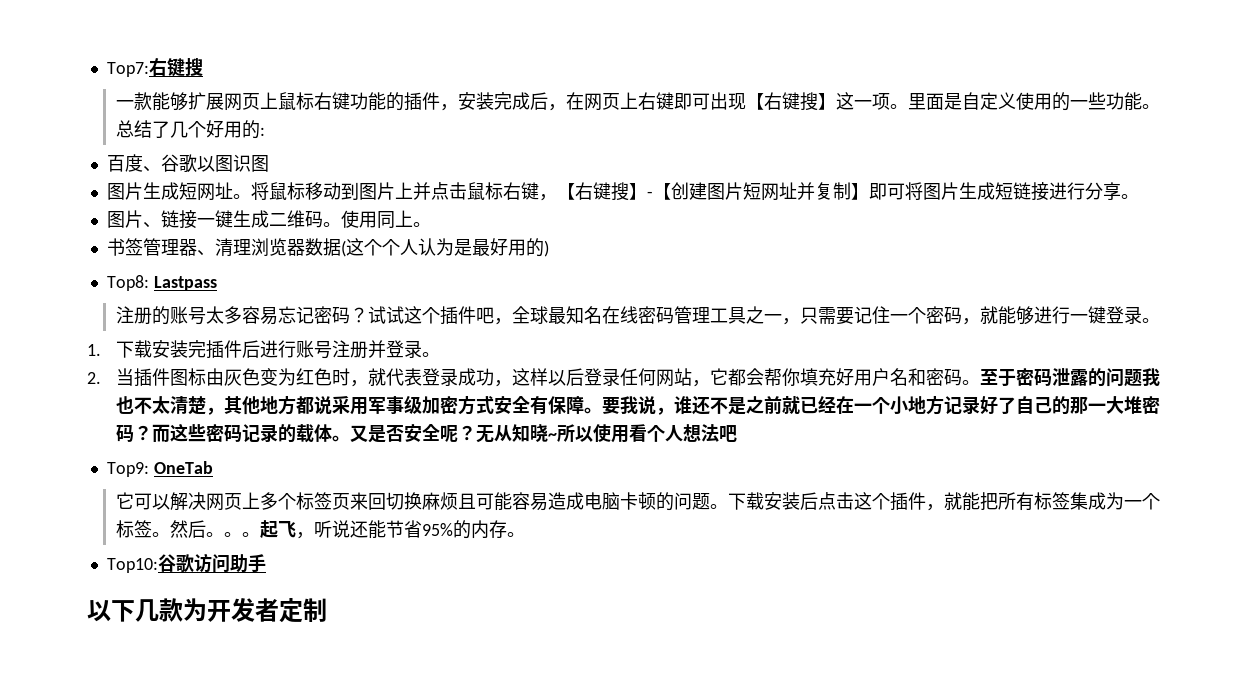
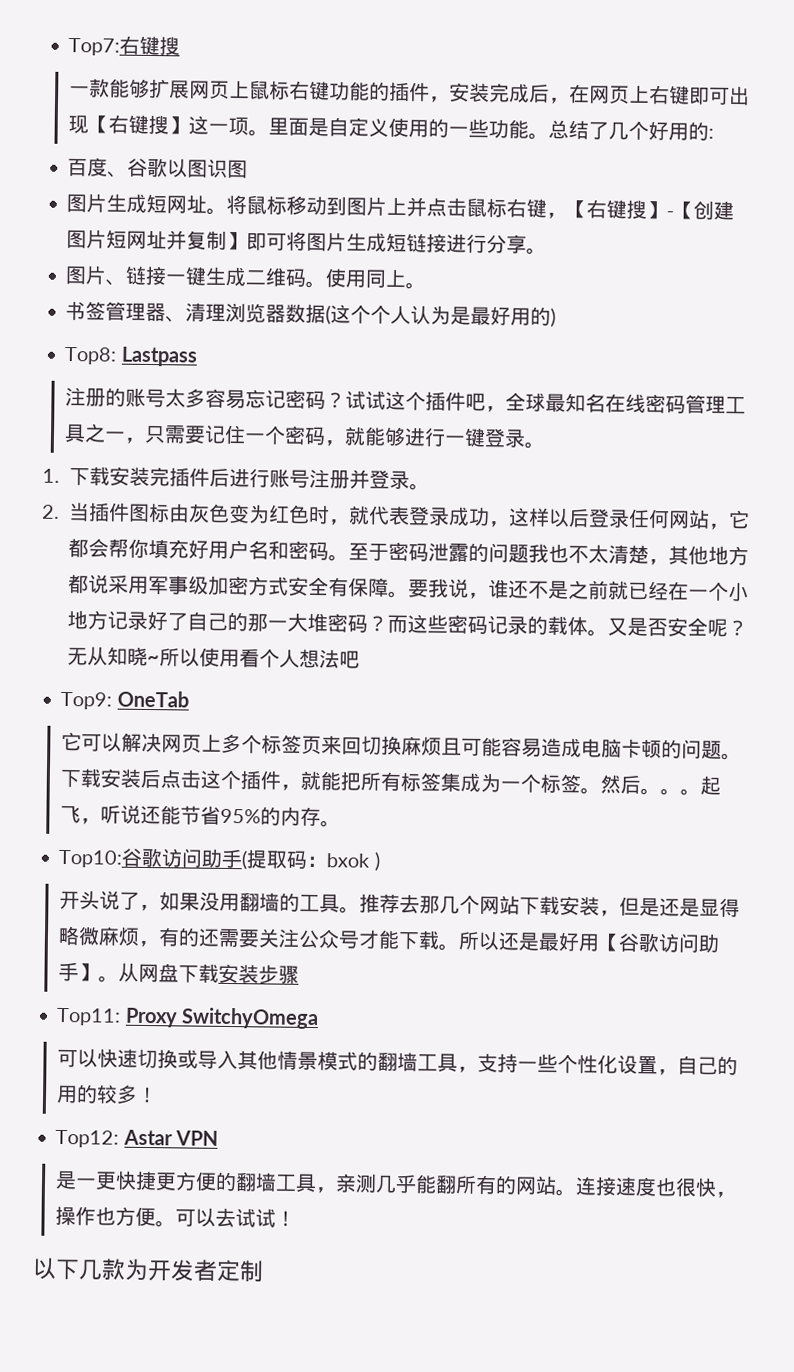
- Top10:谷歌访问助手
+ Top10:谷歌访问助手(提取码：bxok )
+ 开头说了，如果没用翻墙的工具。推荐去那几个网站下载安装，但是还是显得略微麻烦，有的还需要关注公众号才能下载。所以还是最好用【谷歌访问助手】。从网盘下载安装步骤
+ Top11: Proxy SwitchyOmega
+ 可以快速切换或导入其他情景模式的翻墙工具，支持一些个性化设置，自己的用的较多！
+ Top12: Astar VPN
+ 是一更快捷更方便的翻墙工具，亲测几乎能翻所有的网站。连接速度也很快，操作也方便。可以去试试！

